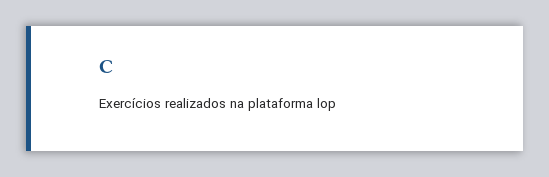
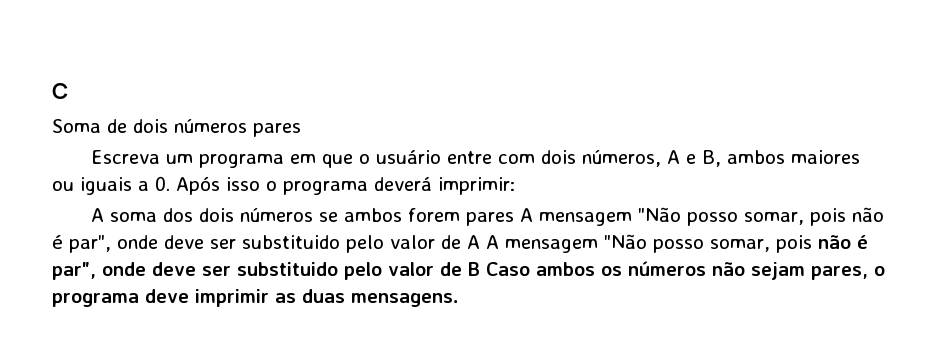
- Exercícios realizados na plataforma lop
+ Soma de dois números pares
+ Escreva um programa em que o usuário entre com dois números, A e B, ambos maiores ou iguais a 0. Após isso o programa deverá imprimir:
+ A soma dos dois números se ambos forem pares A mensagem "Não posso somar, pois não é par", onde deve ser substituido pelo valor de A A mensagem "Não posso somar, pois não é par", onde deve ser substituido pelo valor de B Caso ambos os números não sejam pares, o programa deve imprimir as duas mensagens.

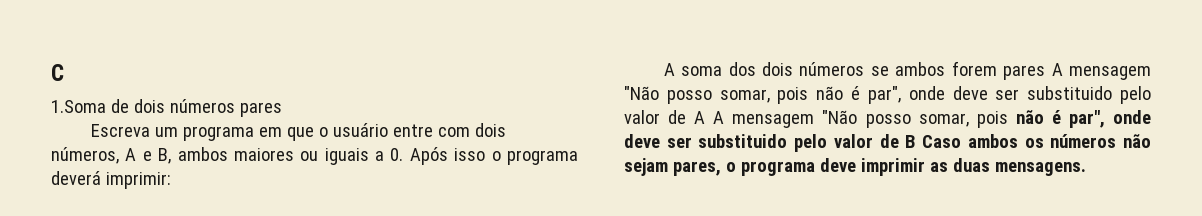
- Soma de dois números pares
+ 1.Soma de dois números pares

